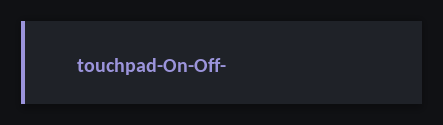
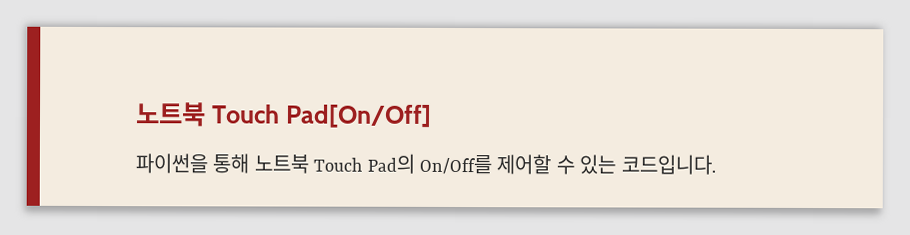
- touchpad-On-Off-
+ 노트북 Touch Pad[On/Off]
+ 파이썬을 통해 노트북 Touch Pad의 On/Off를 제어할 수 있는 코드입니다.

